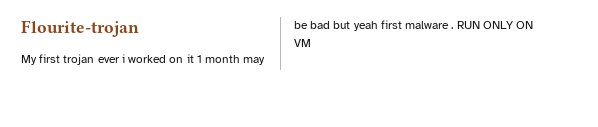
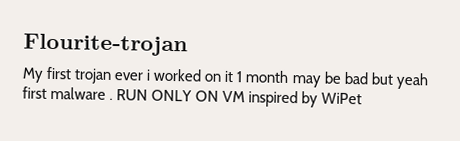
- RUN ONLY ON VM
+ RUN ONLY ON VM inspired by WiPet

